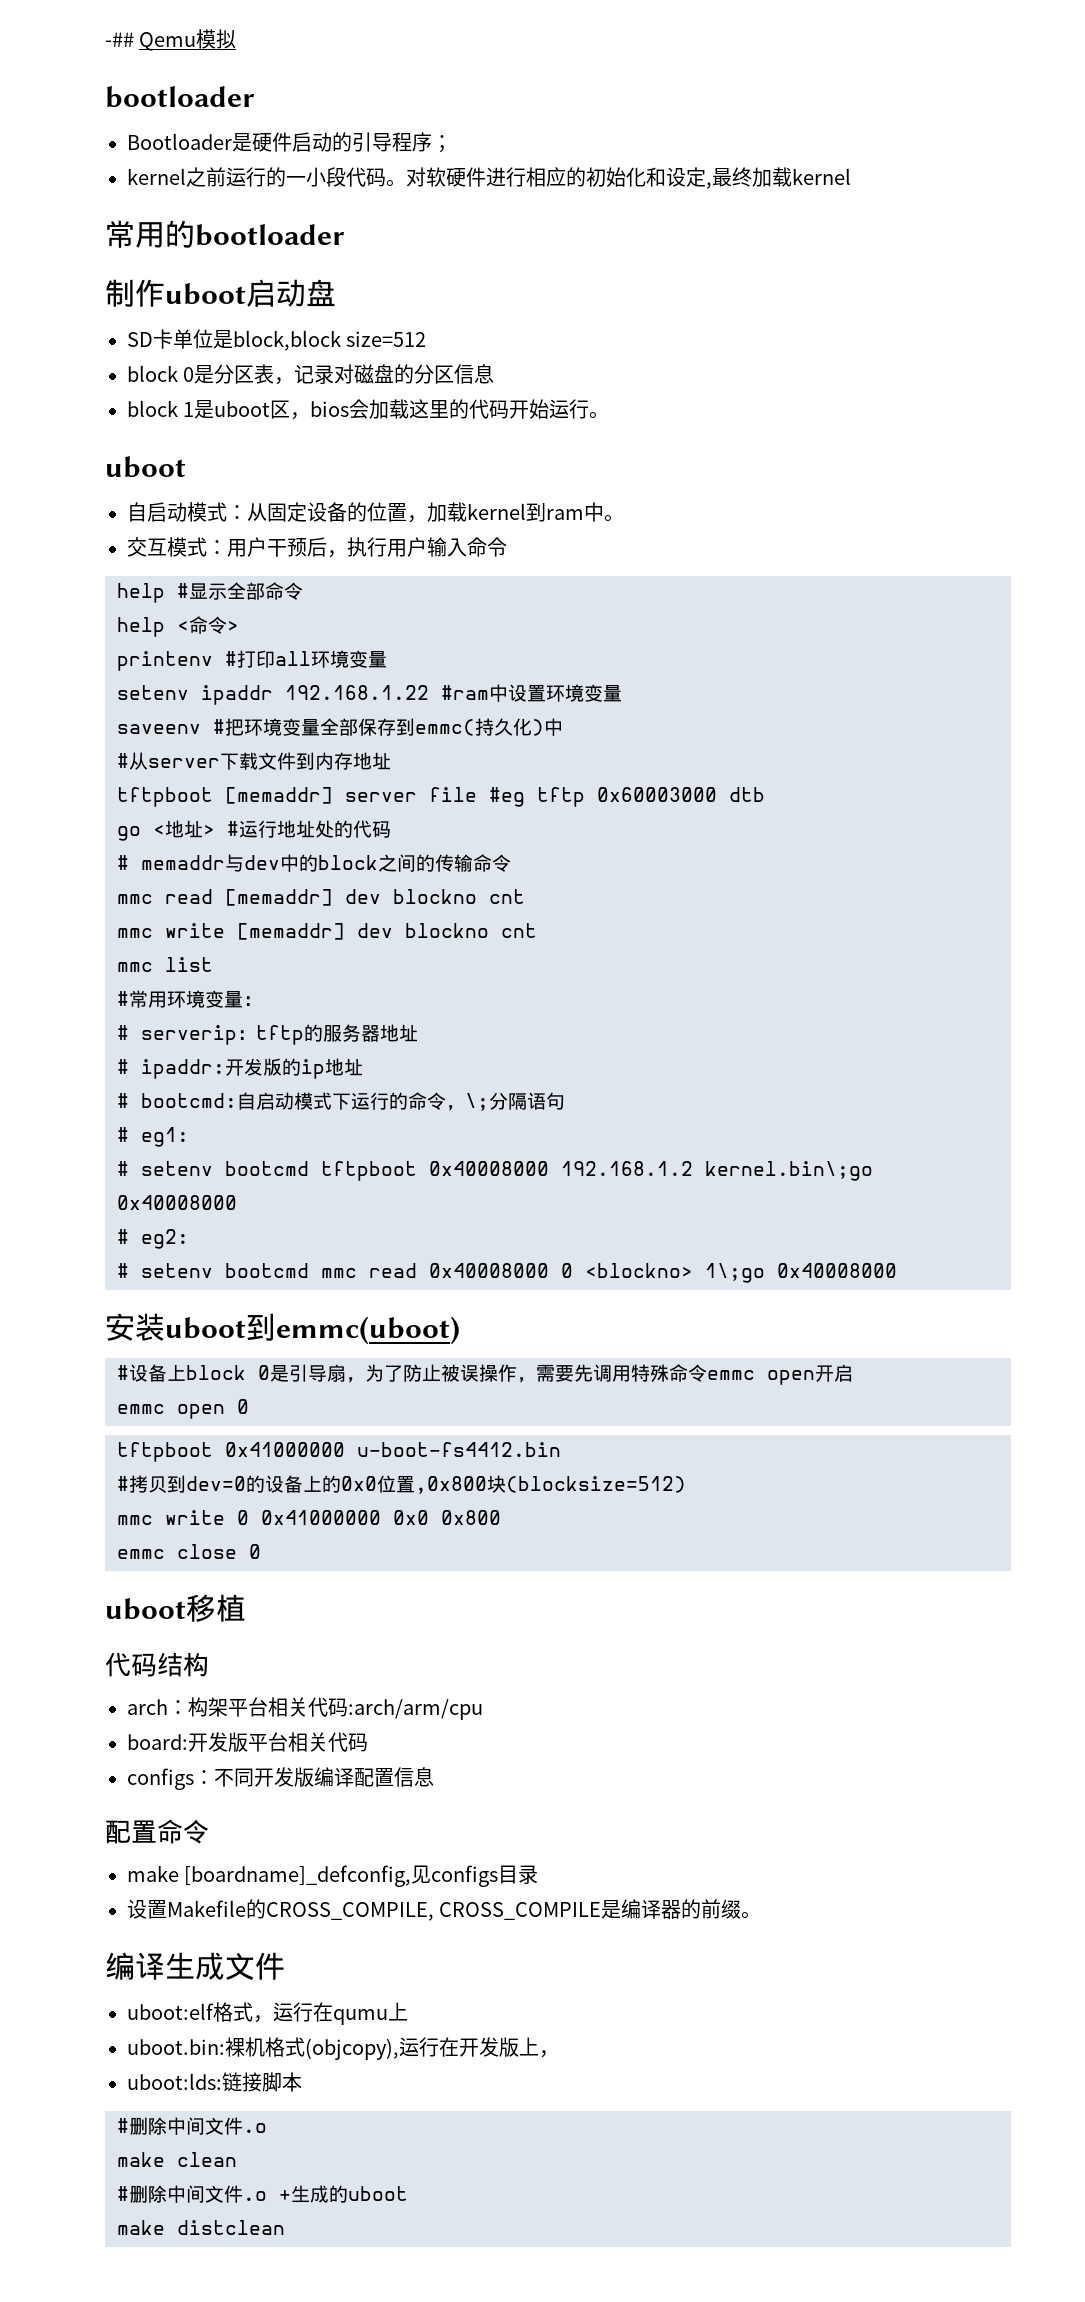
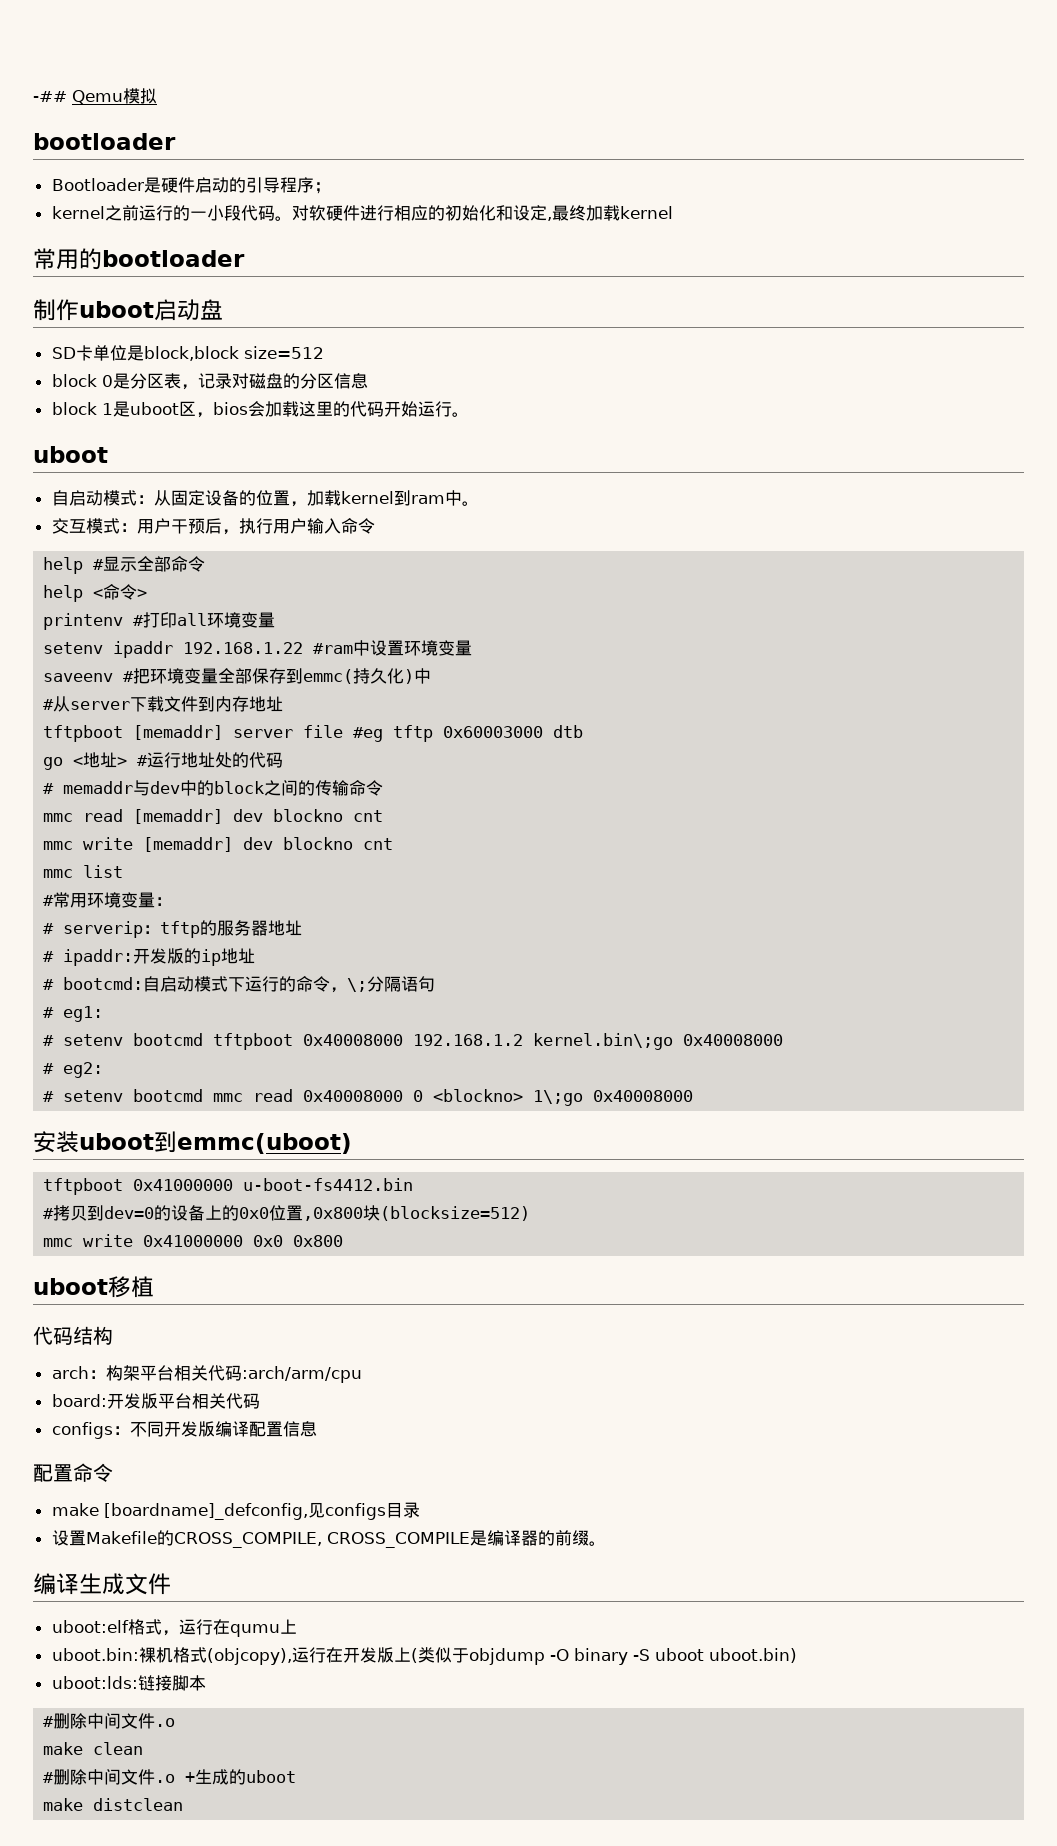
- #设备上block 0是引导扇，为了防止被误操作，需要先调用特殊命令emmc open开启
- emmc open 0
- mmc write 0 0x41000000 0x0 0x800
+ mmc write 0x41000000 0x0 0x800
- emmc close 0
- uboot.bin:裸机格式(objcopy),运行在开发版上，
+ uboot.bin:裸机格式(objcopy),运行在开发版上(类似于objdump -O binary -S uboot uboot.bin)

